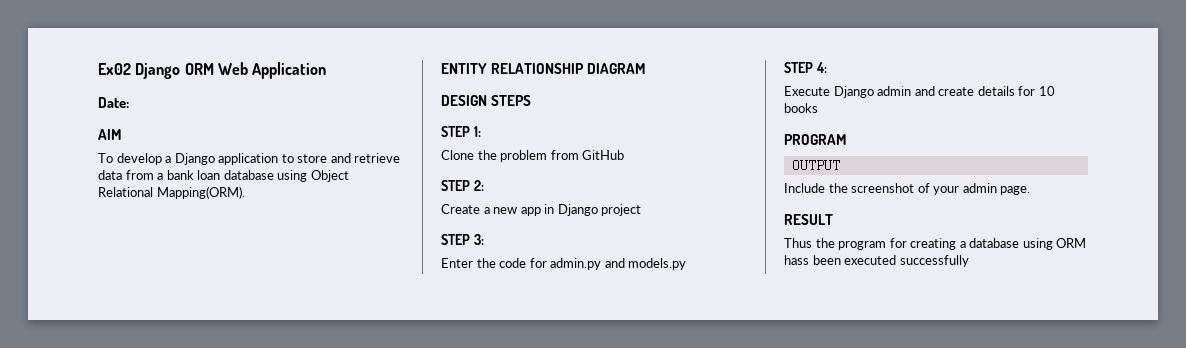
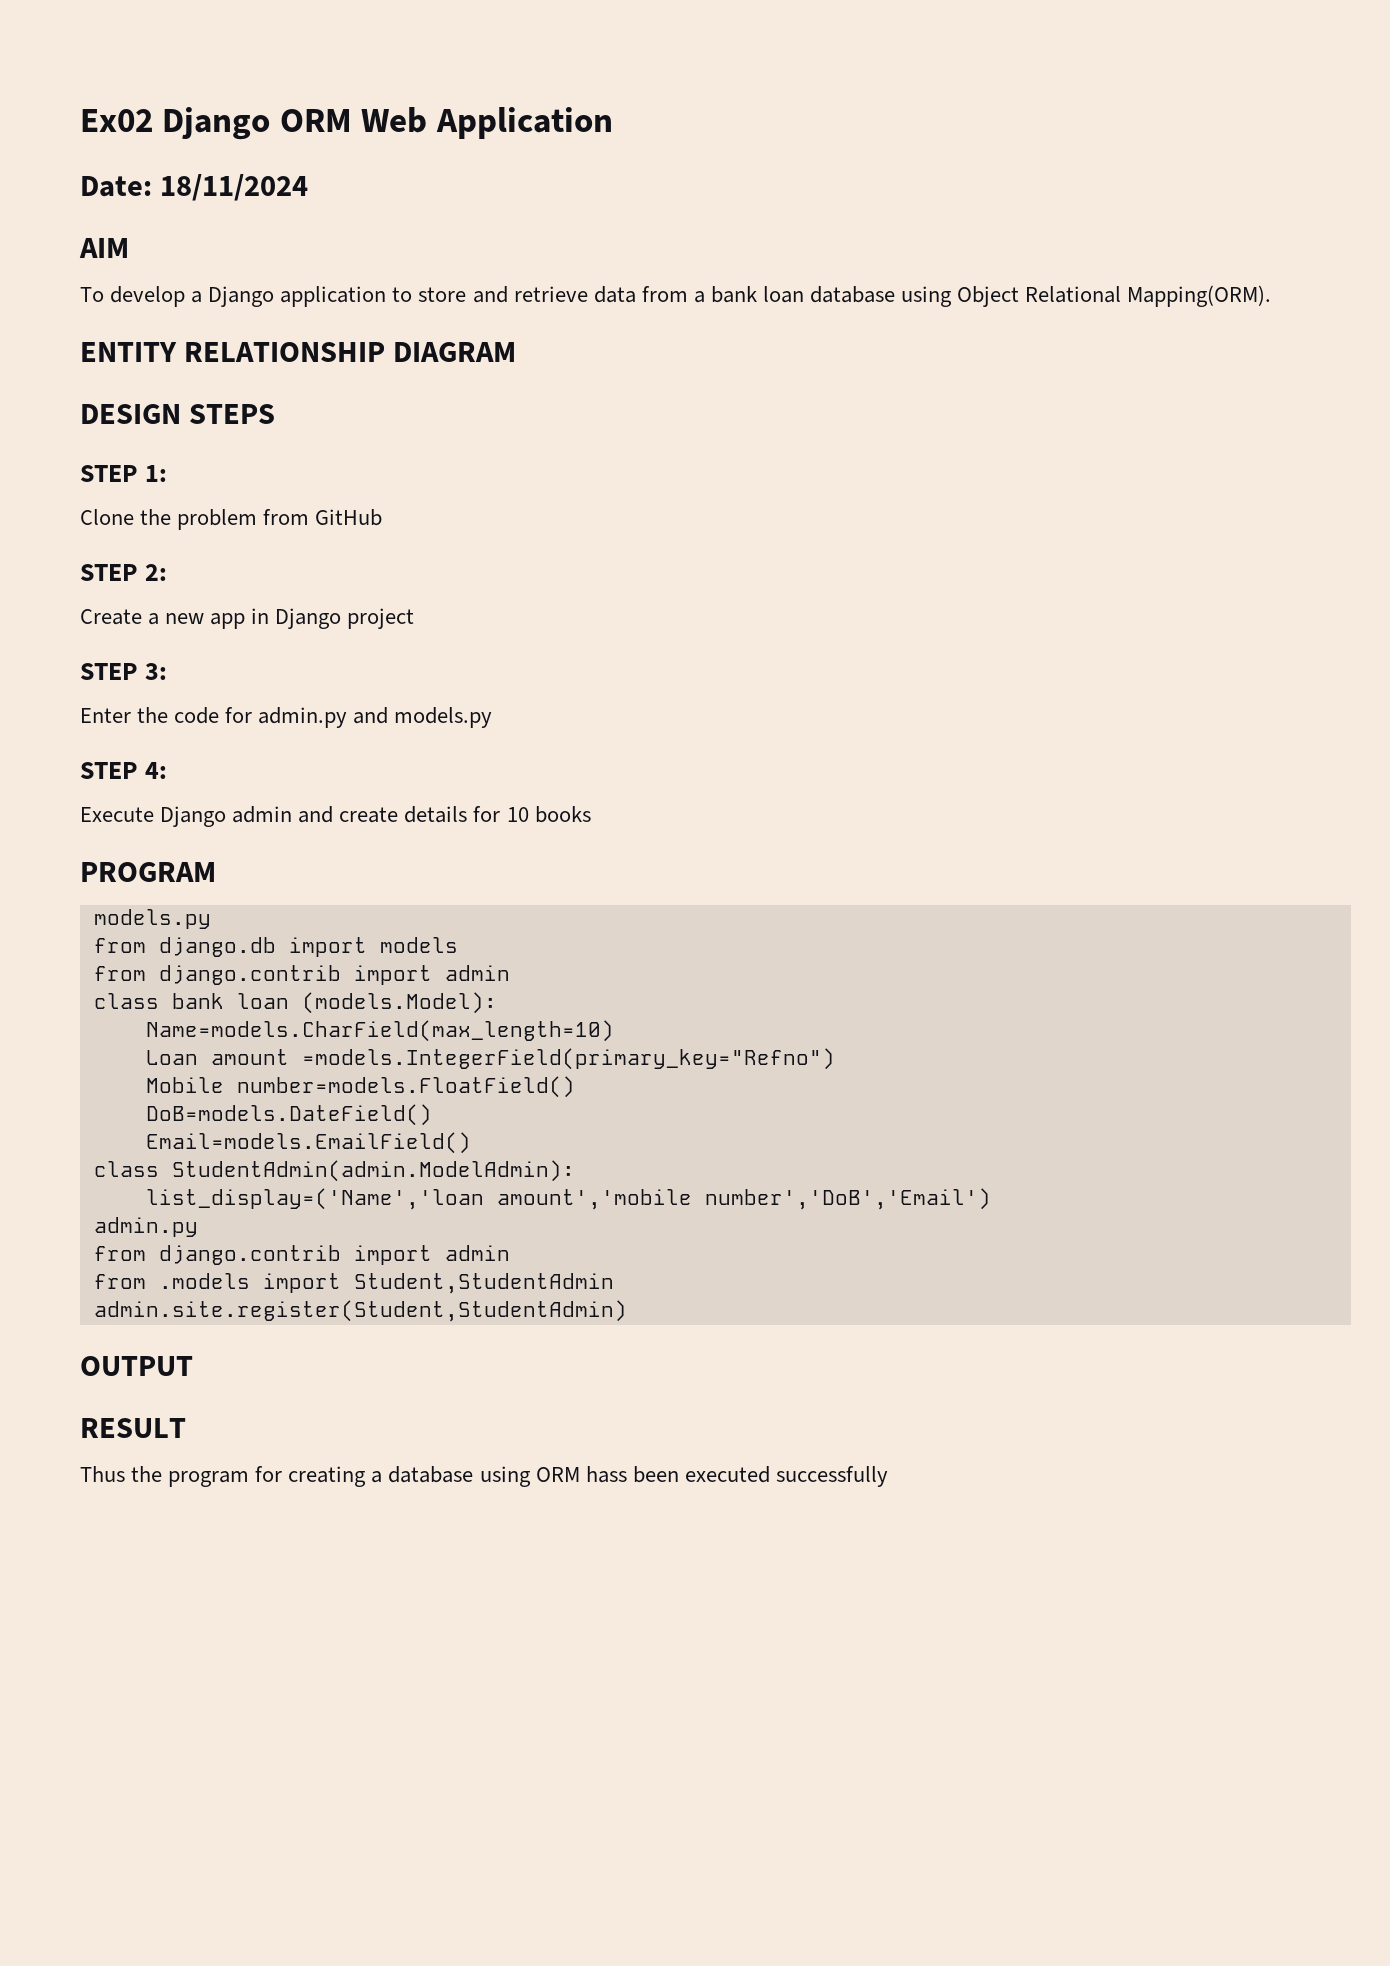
- Date:
+ Date: 18/11/2024
  PROGRAM
+ models.py
+ from django.db import models
+ from django.contrib import admin
+ class bank loan (models.Model):
+ Name=models.CharField(max_length=10)
+ Loan amount =models.IntegerField(primary_key="Refno")
+ Mobile number=models.FloatField()
+ DoB=models.DateField()
+ Email=models.EmailField()
+ class StudentAdmin(admin.ModelAdmin):
+ list_display=('Name','loan amount','mobile number','DoB','Email')
+ admin.py
+ from django.contrib import admin
+ from .models import Student,StudentAdmin
+ admin.site.register(Student,StudentAdmin)
  OUTPUT
- Include the screenshot of your admin page.

